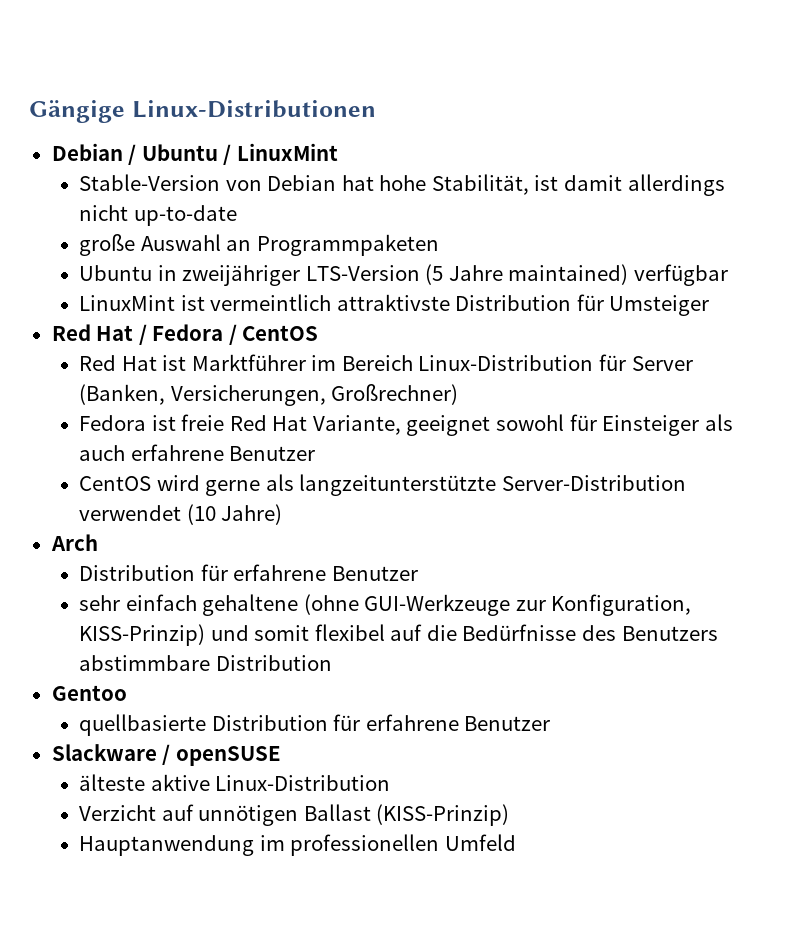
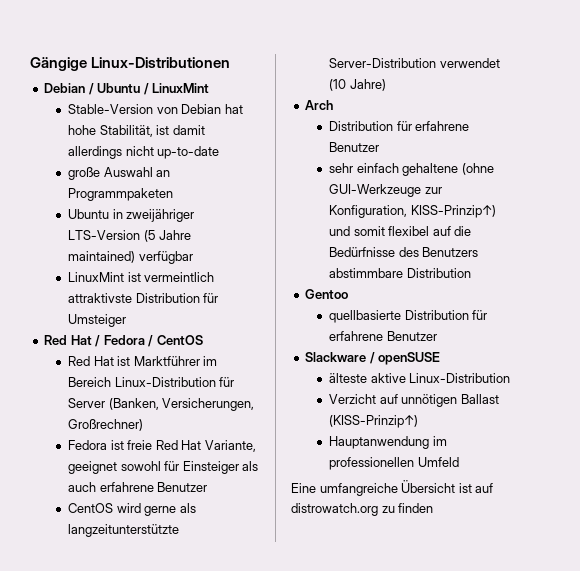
- sehr einfach gehaltene (ohne GUI-Werkzeuge zur Konfiguration, KISS-Prinzip) und somit flexibel auf die Bedürfnisse des Benutzers abstimmbare Distribution
+ sehr einfach gehaltene (ohne GUI-Werkzeuge zur Konfiguration, KISS-Prinzip↑) und somit flexibel auf die Bedürfnisse des Benutzers abstimmbare Distribution
- Verzicht auf unnötigen Ballast (KISS-Prinzip)
+ Verzicht auf unnötigen Ballast (KISS-Prinzip↑)
+ Eine umfangreiche Übersicht ist auf distrowatch.org zu finden

